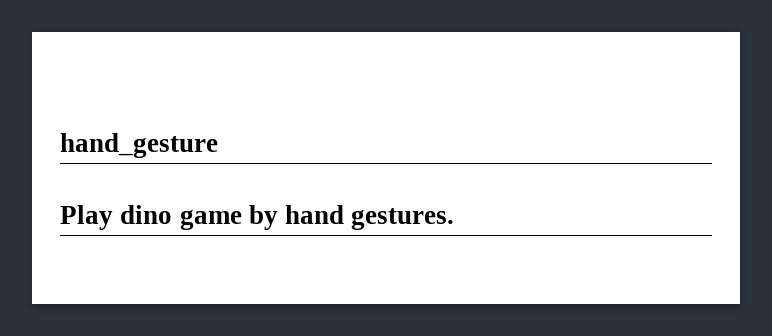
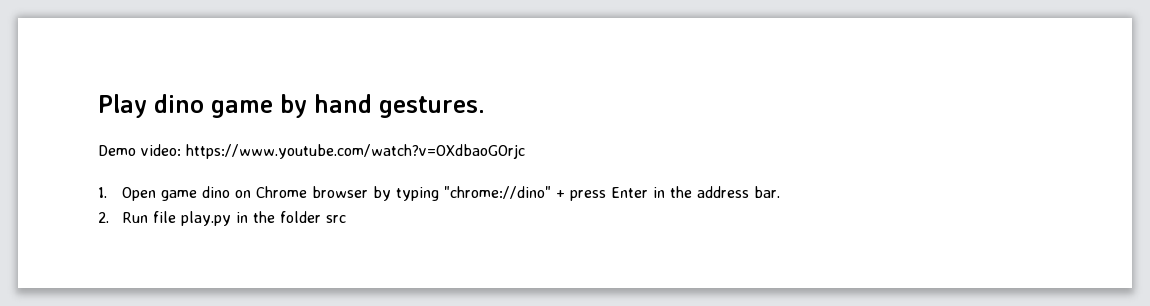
- hand_gesture
+ Demo video: https://www.youtube.com/watch?v=OXdbaoGOrjc
+ 1. Open game dino on Chrome browser by typing "chrome://dino" + press Enter in the address bar.
+ 2. Run file play.py in the folder src

